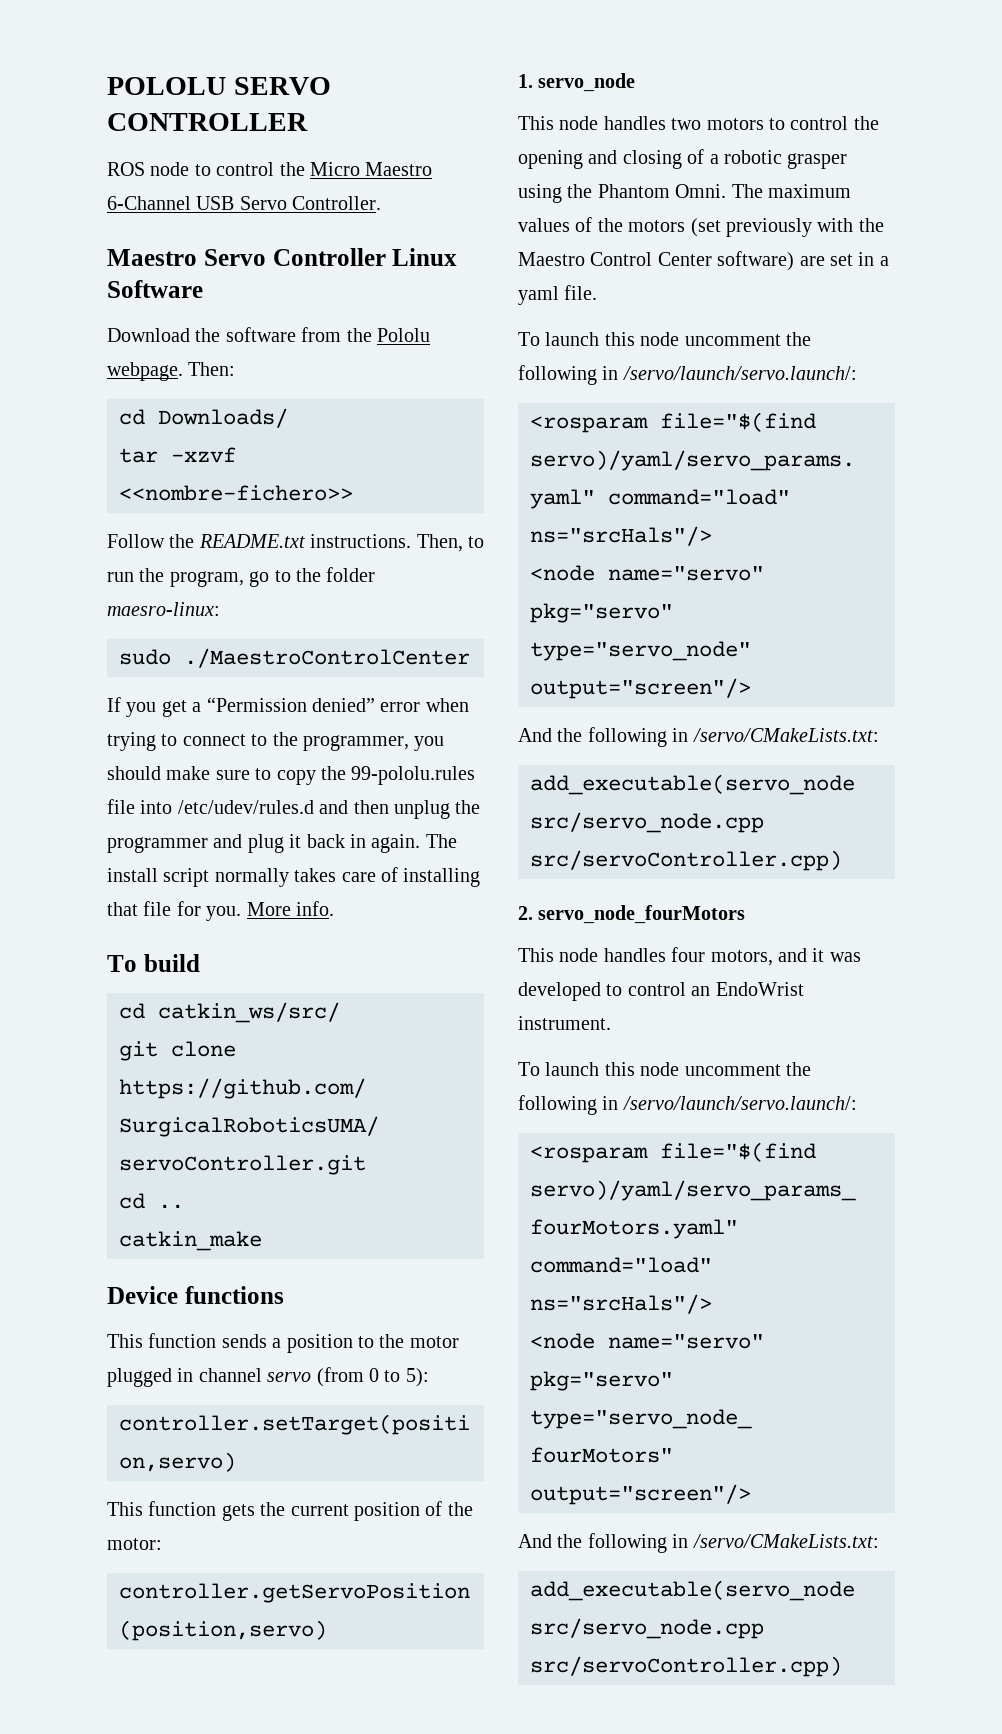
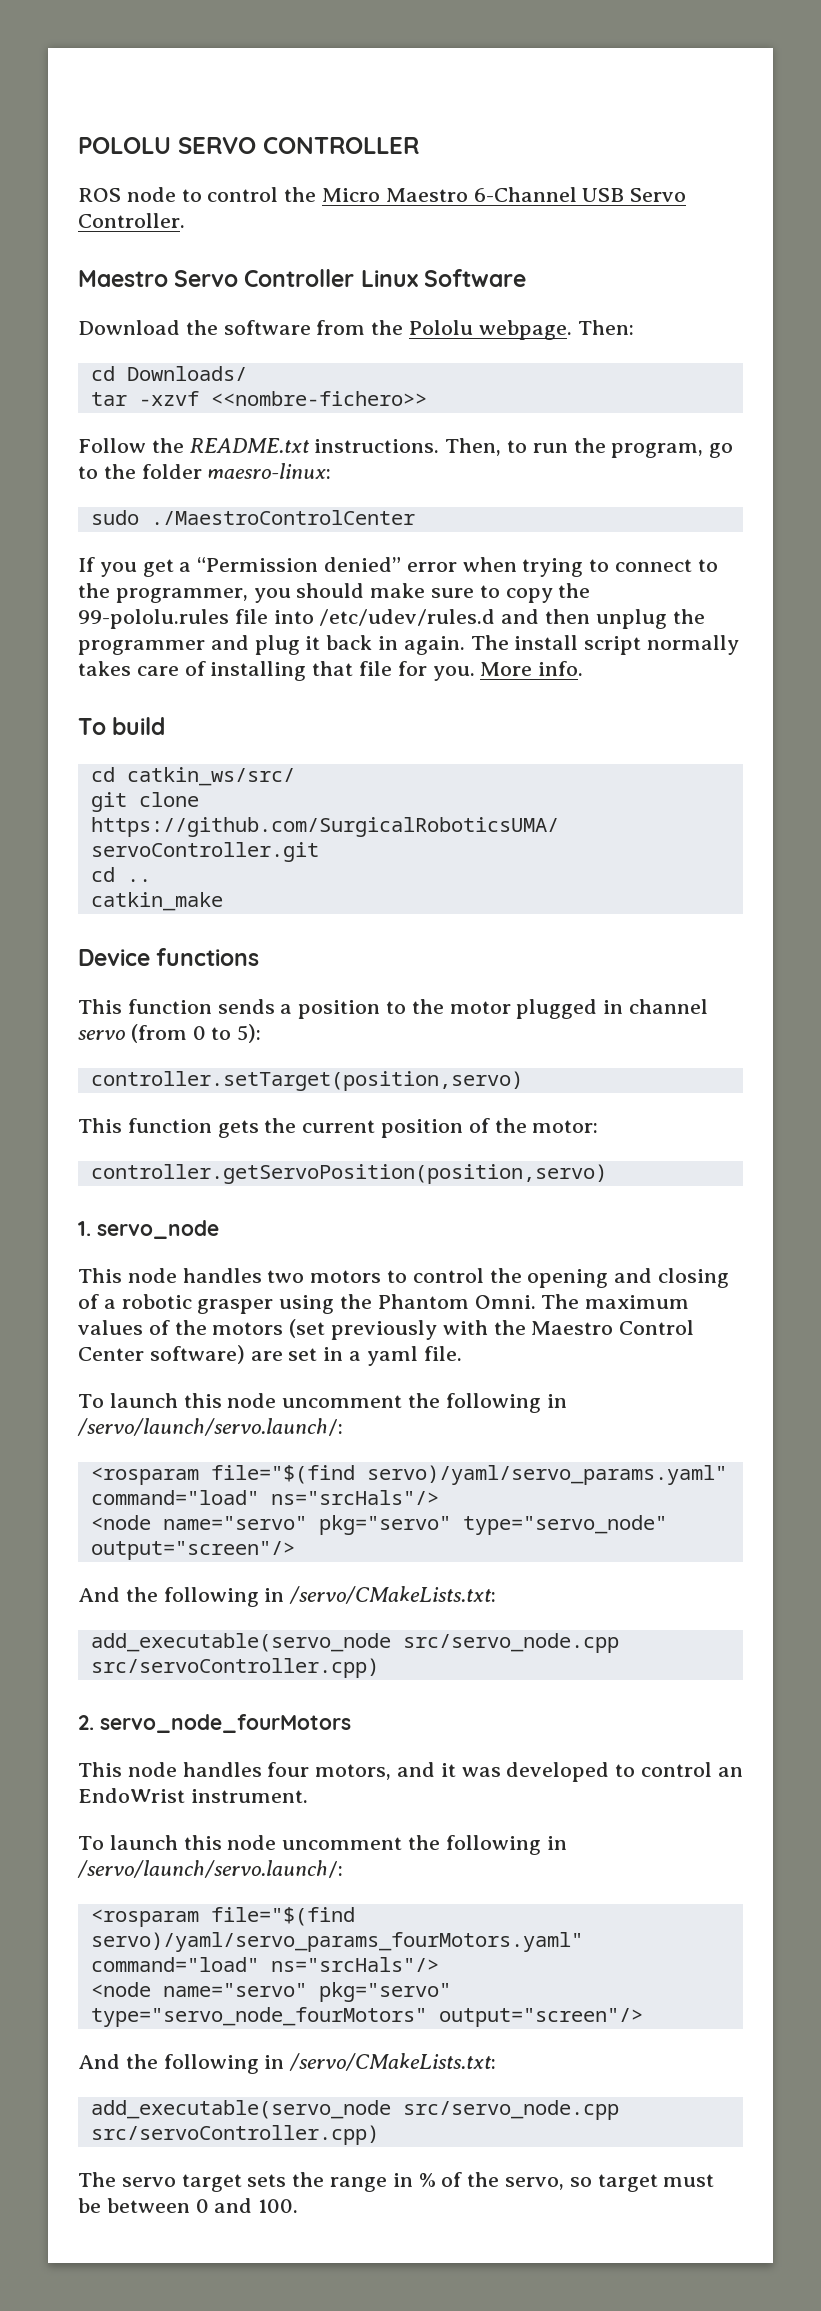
+ The servo target sets the range in % of the servo, so target must be between 0 and 100.

